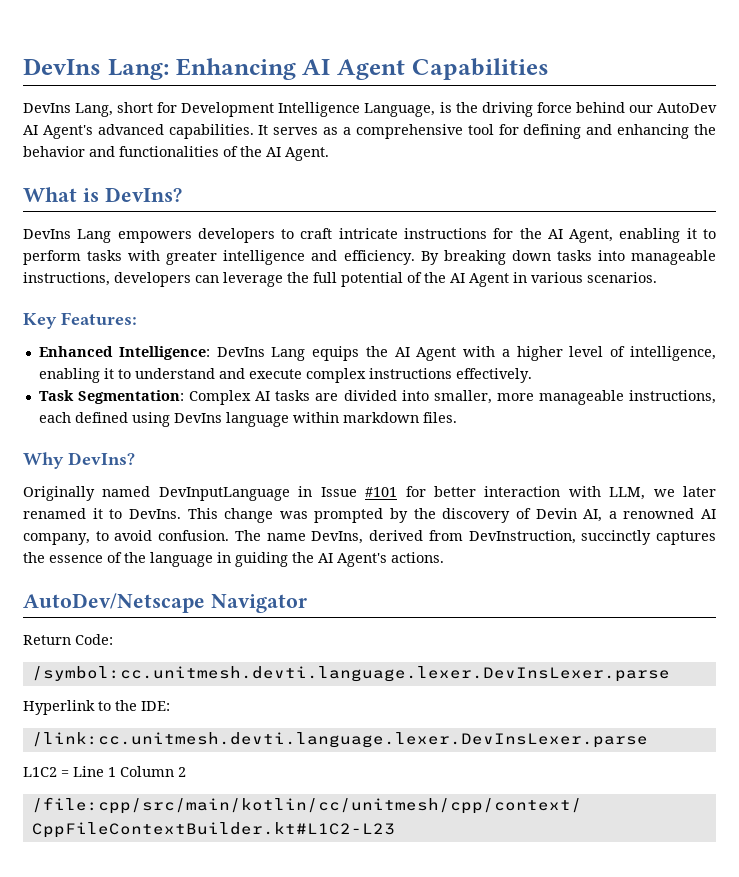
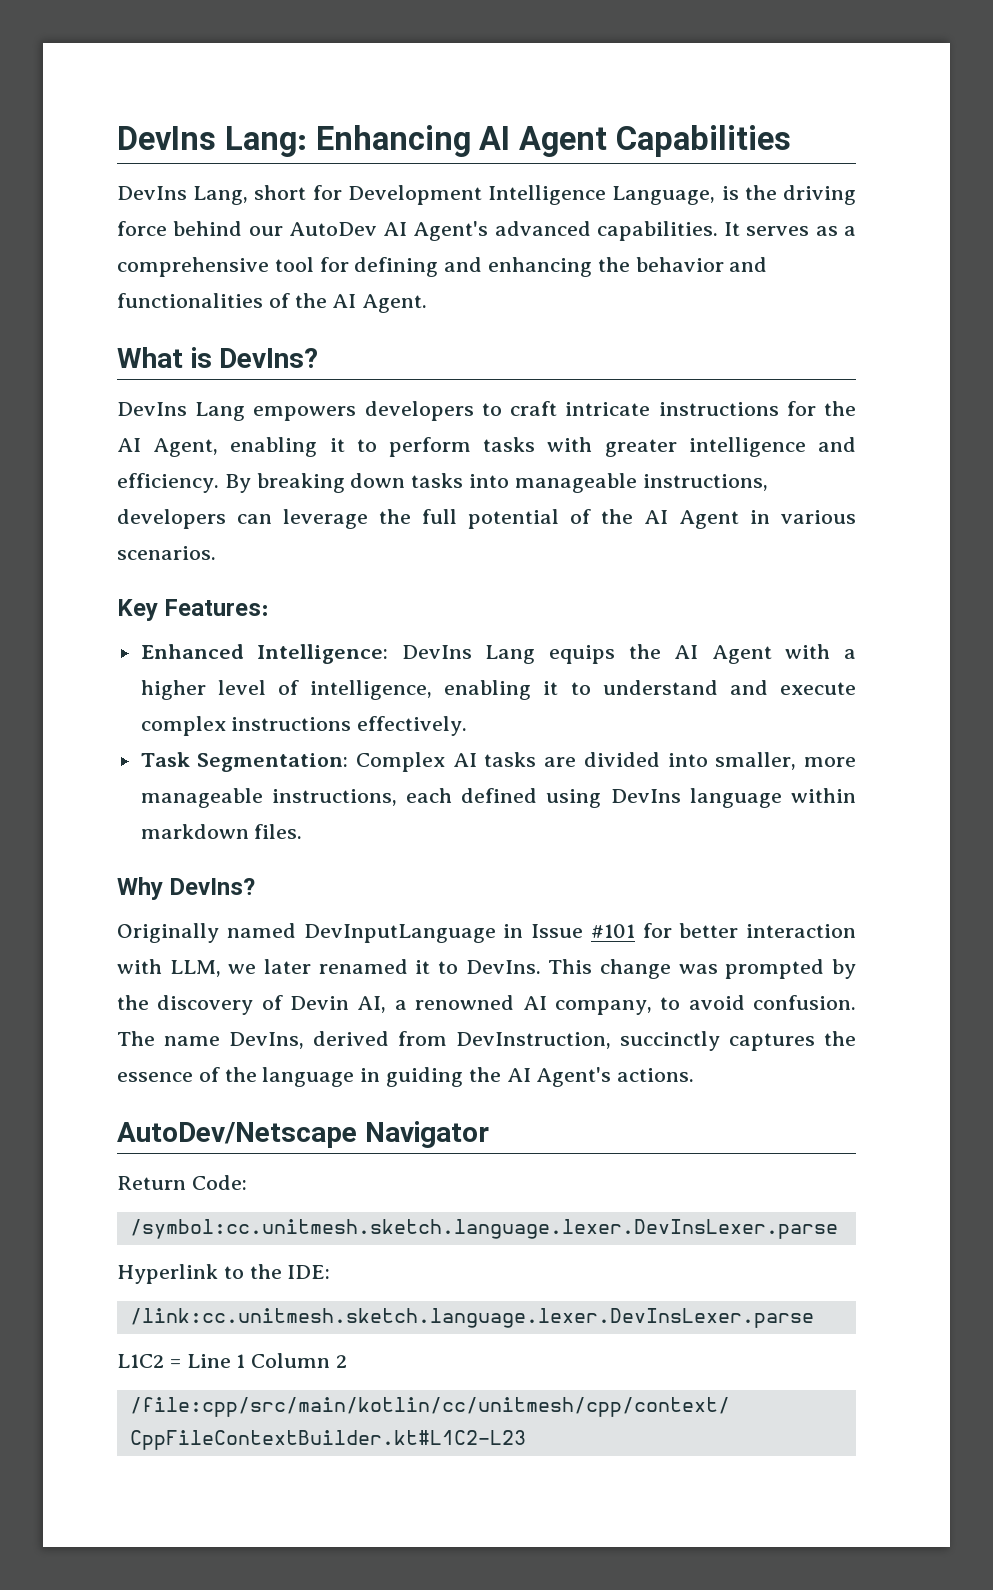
- /symbol:cc.unitmesh.devti.language.lexer.DevInsLexer.parse
+ /symbol:cc.unitmesh.sketch.language.lexer.DevInsLexer.parse
- /link:cc.unitmesh.devti.language.lexer.DevInsLexer.parse
+ /link:cc.unitmesh.sketch.language.lexer.DevInsLexer.parse

